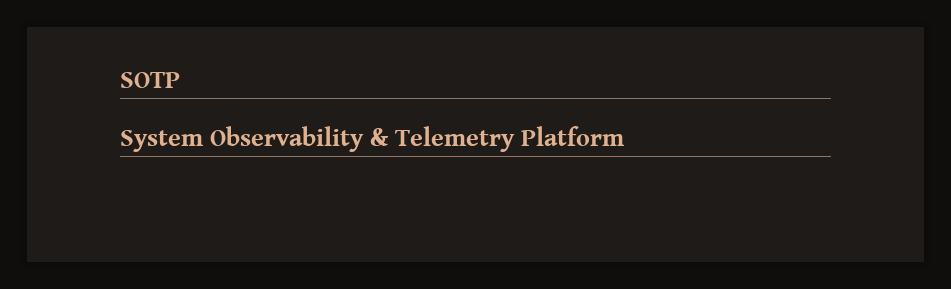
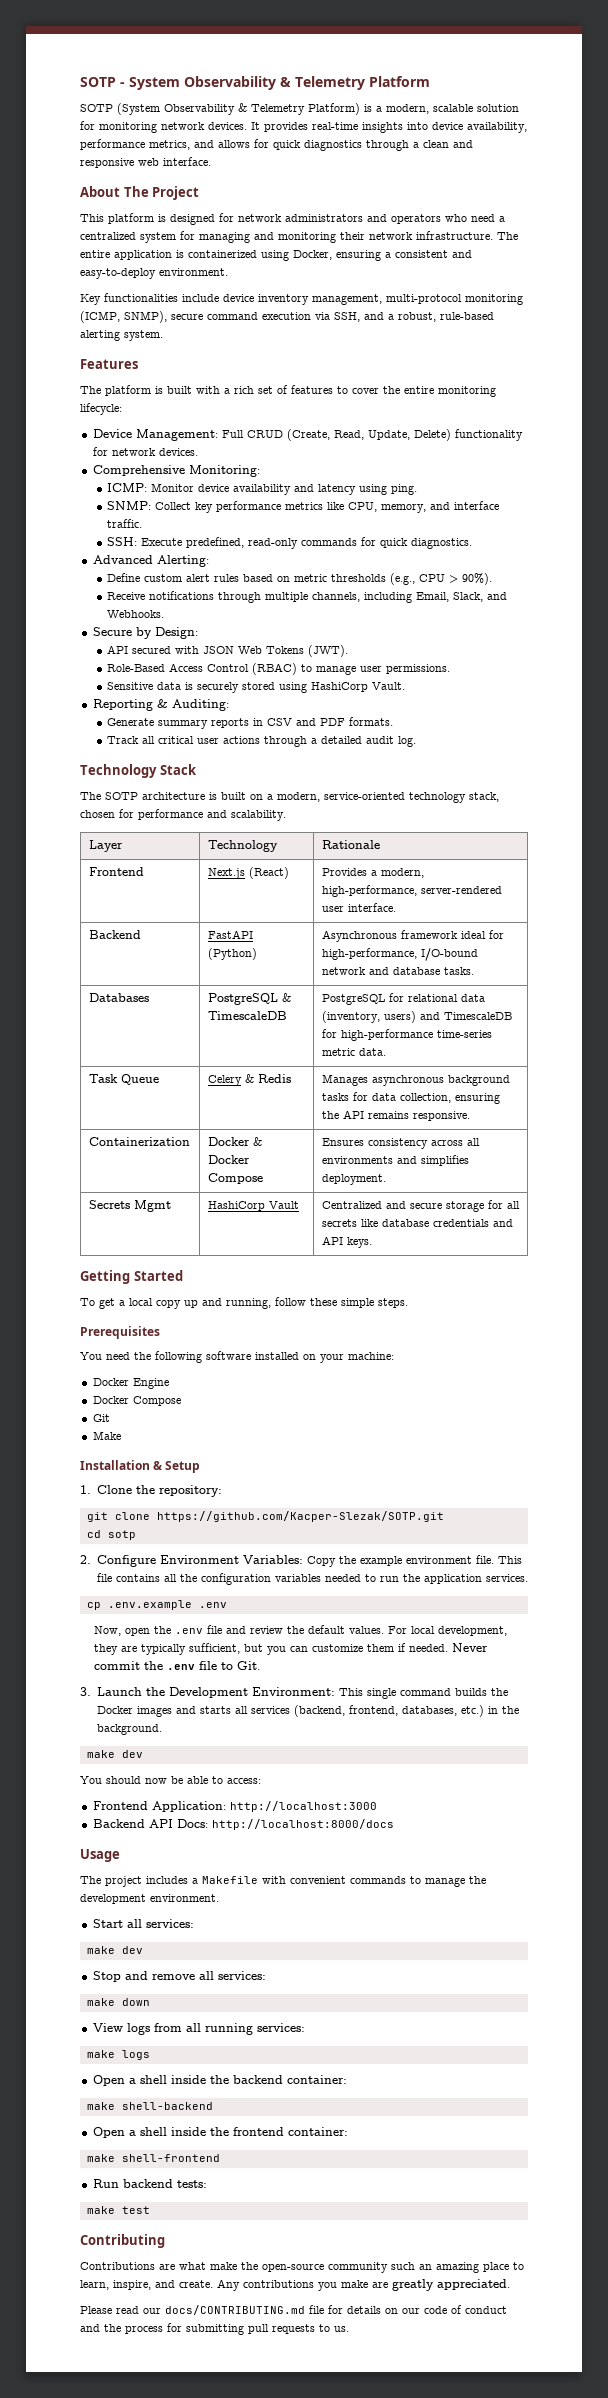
- SOTP
- System Observability & Telemetry Platform
+ SOTP - System Observability & Telemetry Platform
+ SOTP (System Observability & Telemetry Platform) is a modern, scalable solution for monitoring network devices. It provides real-time insights into device availability, performance metrics, and allows for quick diagnostics through a clean and responsive web interface.
+ About The Project
+ This platform is designed for network administrators and operators who need a centralized system for managing and monitoring their network infrastructure. The entire application is containerized using Docker, ensuring a consistent and easy-to-deploy environment.
+ Key functionalities include device inventory management, multi-protocol monitoring (ICMP, SNMP), secure command execution via SSH, and a robust, rule-based alerting system.
+ Features
+ The platform is built with a rich set of features to cover the entire monitoring lifecycle:
+ Device Management: Full CRUD (Create, Read, Update, Delete) functionality for network devices.
+ Comprehensive Monitoring:
+ ICMP: Monitor device availability and latency using ping.
+ SNMP: Collect key performance metrics like CPU, memory, and interface traffic.
+ SSH: Execute predefined, read-only commands for quick diagnostics.
+ Advanced Alerting:
+ Define custom alert rules based on metric thresholds (e.g., CPU > 90%).
+ Receive notifications through multiple channels, including Email, Slack, and Webhooks.
+ Secure by Design:
+ API secured with JSON Web Tokens (JWT).
+ Role-Based Access Control (RBAC) to manage user permissions.
+ Sensitive data is securely stored using HashiCorp Vault.
+ Reporting & Auditing:
+ Generate summary reports in CSV and PDF formats.
+ Track all critical user actions through a detailed audit log.
+ Technology Stack
+ The SOTP architecture is built on a modern, service-oriented technology stack, chosen for performance and scalability.
+ Layer | Technology | Rationale
+ Frontend | Next.js (React) | Provides a modern, high-performance, server-rendered user interface.
+ Backend | FastAPI (Python) | Asynchronous framework ideal for high-performance, I/O-bound network and database tasks.
+ Databases | PostgreSQL & TimescaleDB | PostgreSQL for relational data (inventory, users) and TimescaleDB for high-performance time-series metric data.
+ Task Queue | Celery & Redis | Manages asynchronous background tasks for data collection, ensuring the API remains responsive.
+ Containerization | Docker & Docker Compose | Ensures consistency across all environments and simplifies deployment.
+ Secrets Mgmt | HashiCorp Vault | Centralized and secure storage for all secrets like database credentials and API keys.
+ Getting Started
+ To get a local copy up and running, follow these simple steps.
+ Prerequisites
+ You need the following software installed on your machine:
+ Docker Engine
+ Docker Compose
+ Git
+ Make
+ Installation & Setup
+ 1. Clone the repository:
+ git clone https://github.com/Kacper-Slezak/SOTP.git
+ cd sotp
+ 2. Configure Environment Variables: Copy the example environment file. This file contains all the configuration variables needed to run the application services.
+ cp .env.example .env
+ Now, open the .env file and review the default values. For local development, they are typically sufficient, but you can customize them if needed. Never commit the .env file to Git.
+ 3. Launch the Development Environment: This single command builds the Docker images and starts all services (backend, frontend, databases, etc.) in the background.
+ make dev
+ You should now be able to access:
+ Frontend Application: http://localhost:3000
+ Backend API Docs: http://localhost:8000/docs
+ Usage
+ The project includes a Makefile with convenient commands to manage the development environment.
+ Start all services:
+ make dev
+ Stop and remove all services:
+ make down
+ View logs from all running services:
+ make logs
+ Open a shell inside the backend container:
+ make shell-backend
+ Open a shell inside the frontend container:
+ make shell-frontend
+ Run backend tests:
+ make test
+ Contributing
+ Contributions are what make the open-source community such an amazing place to learn, inspire, and create. Any contributions you make are greatly appreciated.
+ Please read our docs/CONTRIBUTING.md file for details on our code of conduct and the process for submitting pull requests to us.

